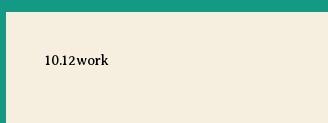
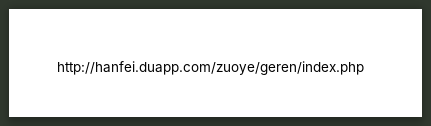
- 10.12work
+ http://hanfei.duapp.com/zuoye/geren/index.php

